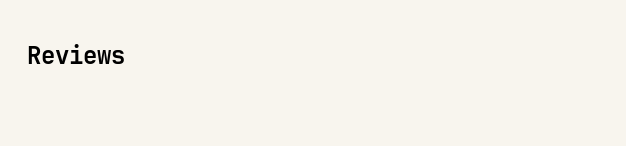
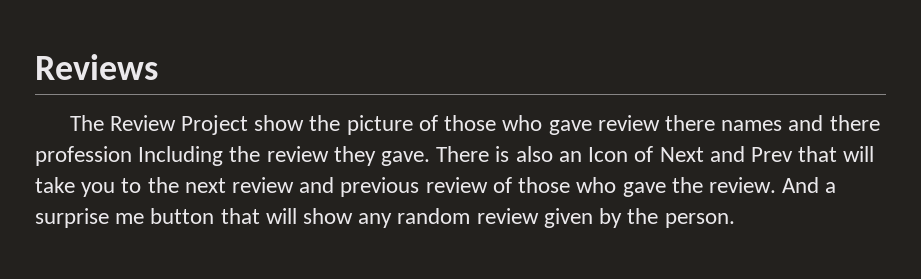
+ The Review Project show the picture of those who gave review there names and there profession Including the review they gave. There is also an Icon of Next and Prev that will take you to the next review and previous review of those who gave the review. And a surprise me button that will show any random review given by the person.

